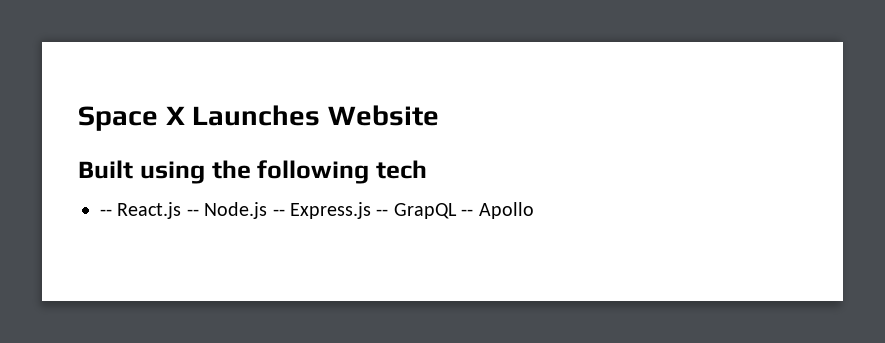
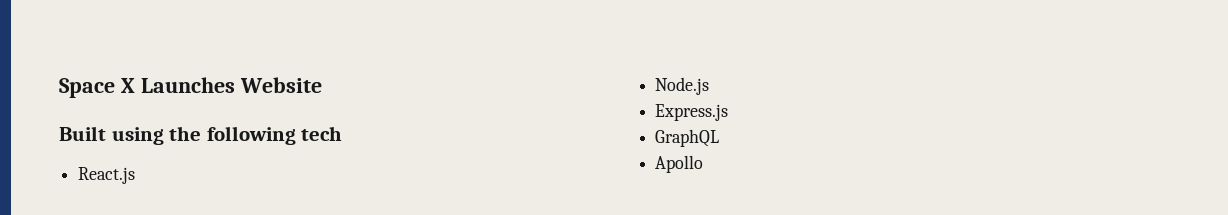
- -- React.js -- Node.js -- Express.js -- GrapQL -- Apollo
+ React.js
+ Node.js
+ Express.js
+ GraphQL
+ Apollo

